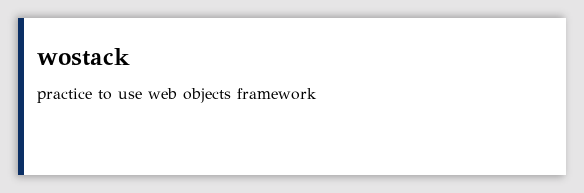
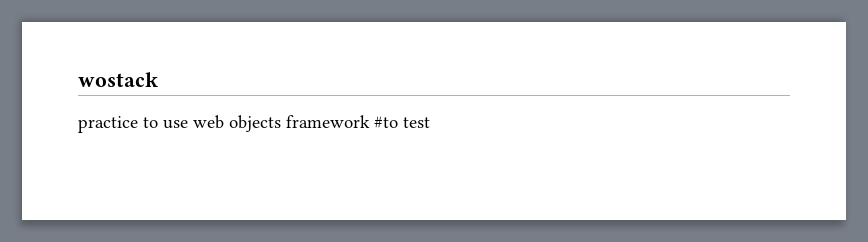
- practice to use web objects framework
+ practice to use web objects framework #to test

